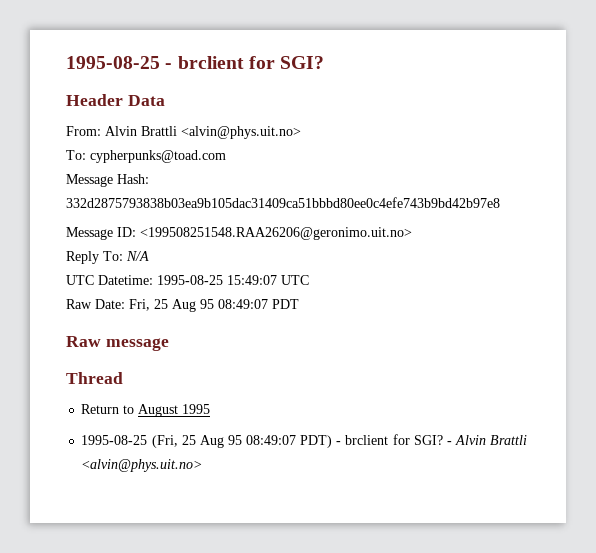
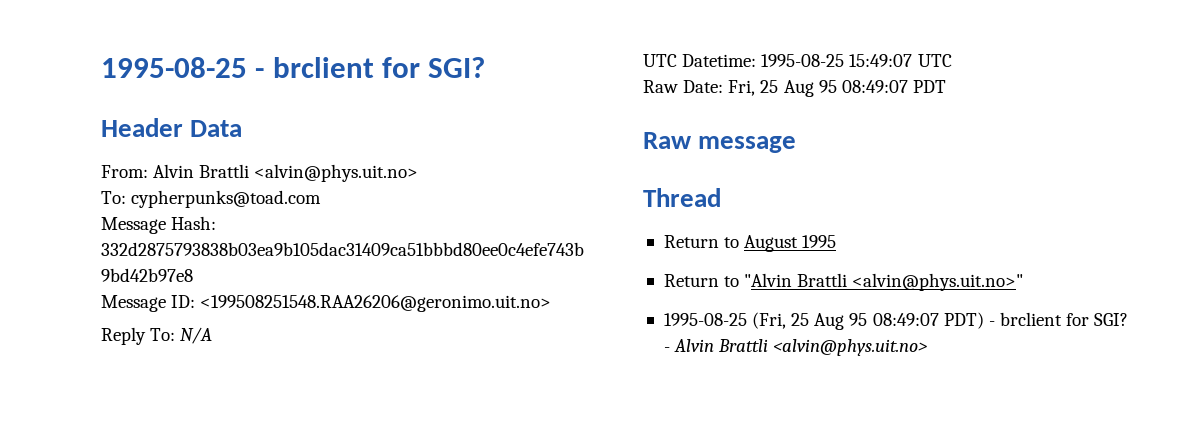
+ Return to "Alvin Brattli <alvin@phys.uit.no>"

